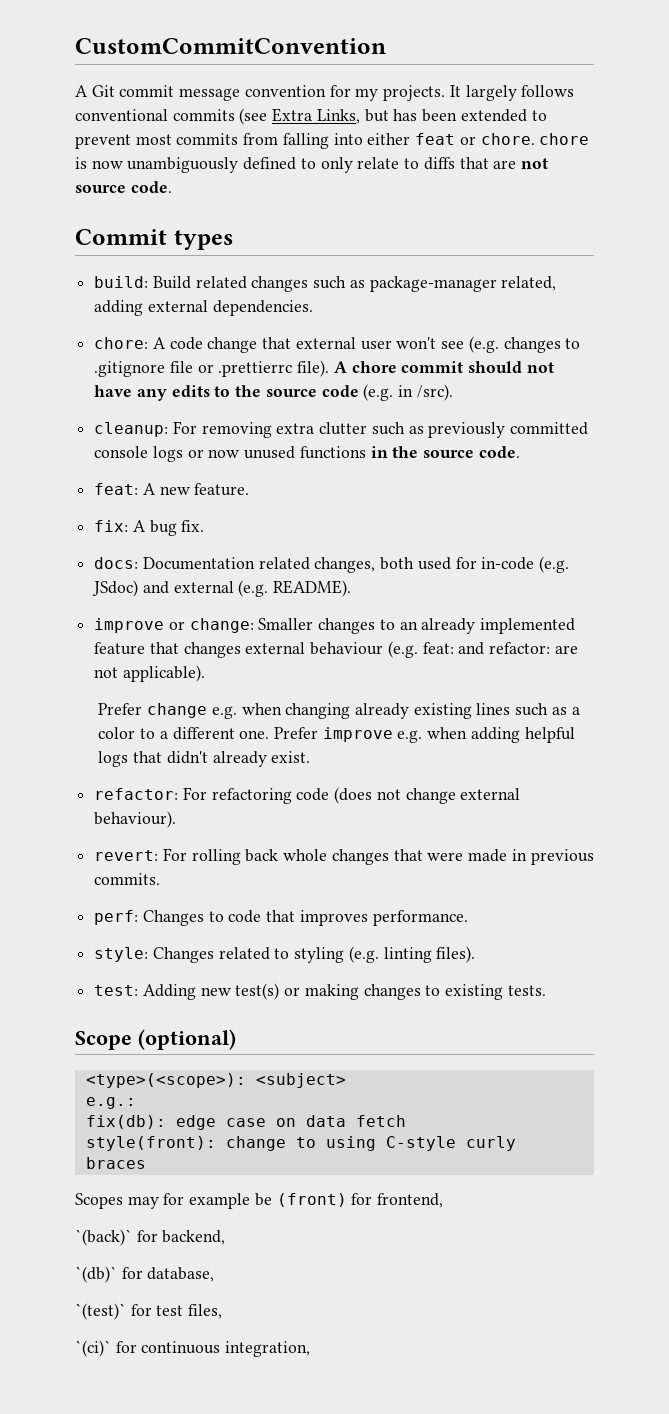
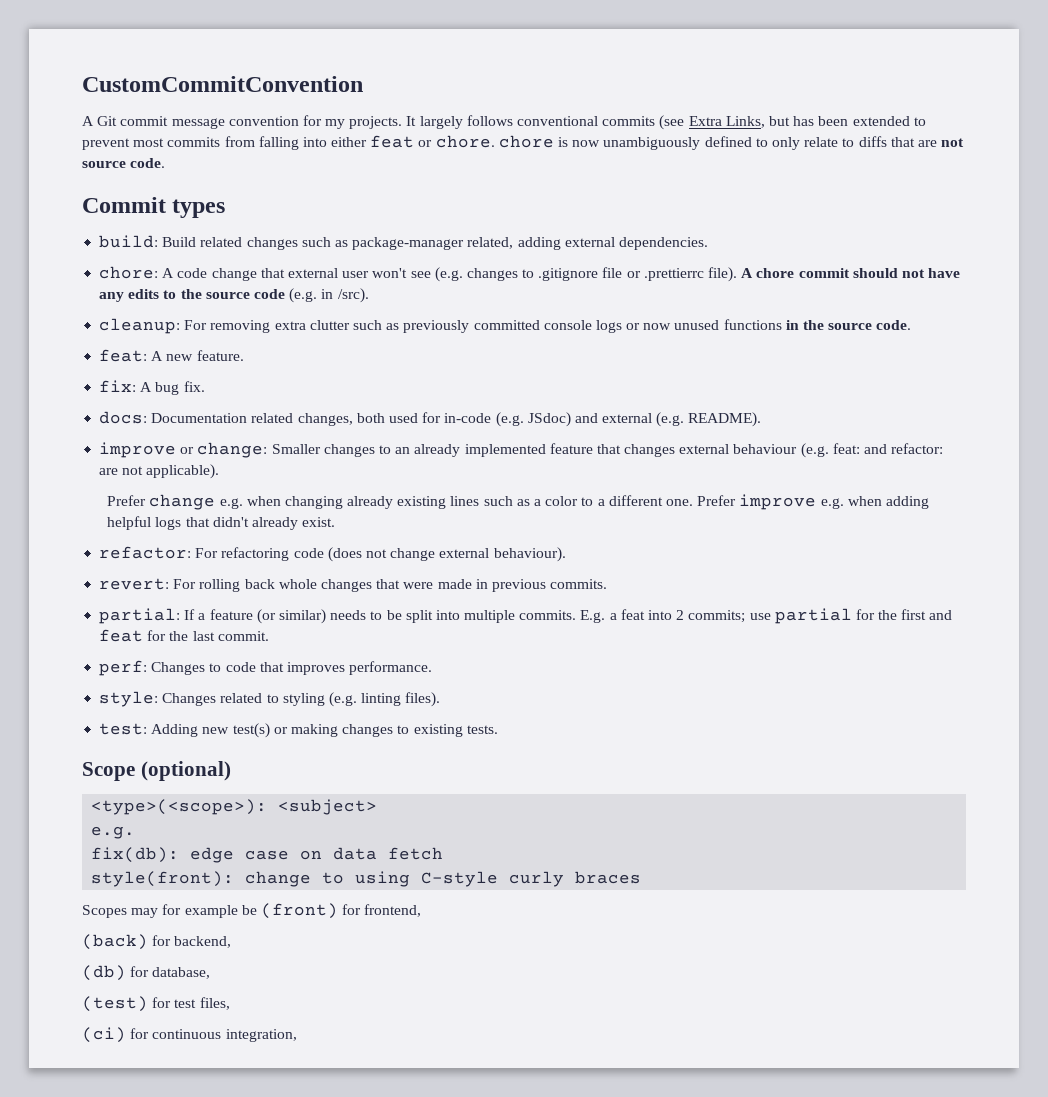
+ partial: If a feature (or similar) needs to be split into multiple commits. E.g. a feat into 2 commits; use partial for the first and feat for the last commit.
  <type>(<scope>): <subject>
- e.g.:
+ e.g.
- `(back)` for backend,
+ (back) for backend,
- `(db)` for database,
+ (db) for database,
- `(test)` for test files,
+ (test) for test files,
- `(ci)` for continuous integration,
+ (ci) for continuous integration,

